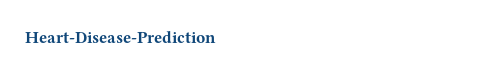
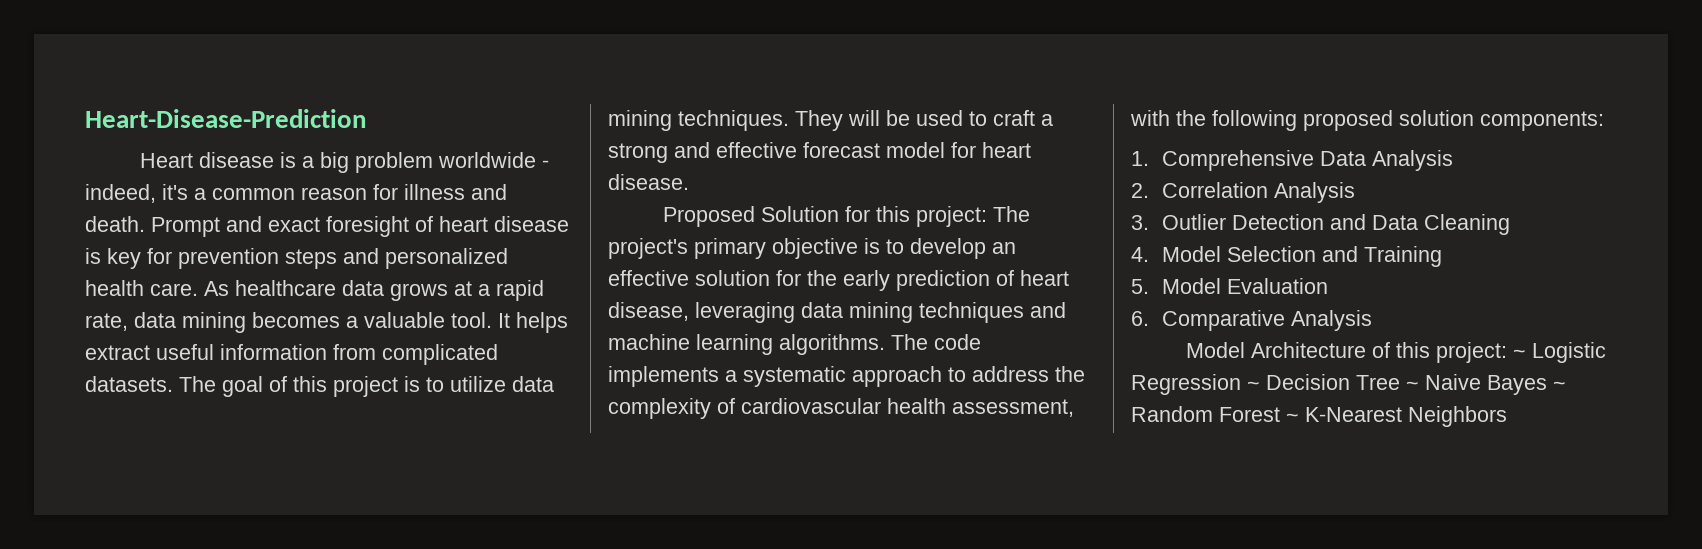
+ Heart disease is a big problem worldwide - indeed, it's a common reason for illness and death. Prompt and exact foresight of heart disease is key for prevention steps and personalized health care. As healthcare data grows at a rapid rate, data mining becomes a valuable tool. It helps extract useful information from complicated datasets. The goal of this project is to utilize data mining techniques. They will be used to craft a strong and effective forecast model for heart disease.
+ Proposed Solution for this project: The project's primary objective is to develop an effective solution for the early prediction of heart disease, leveraging data mining techniques and machine learning algorithms. The code implements a systematic approach to address the complexity of cardiovascular health assessment, with the following proposed solution components:
+ 1. Comprehensive Data Analysis
+ 2. Correlation Analysis
+ 3. Outlier Detection and Data Cleaning
+ 4. Model Selection and Training
+ 5. Model Evaluation
+ 6. Comparative Analysis
+ Model Architecture of this project: ~ Logistic Regression ~ Decision Tree ~ Naive Bayes ~ Random Forest ~ K-Nearest Neighbors

